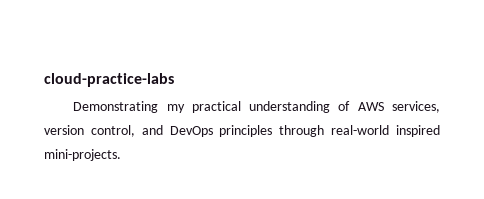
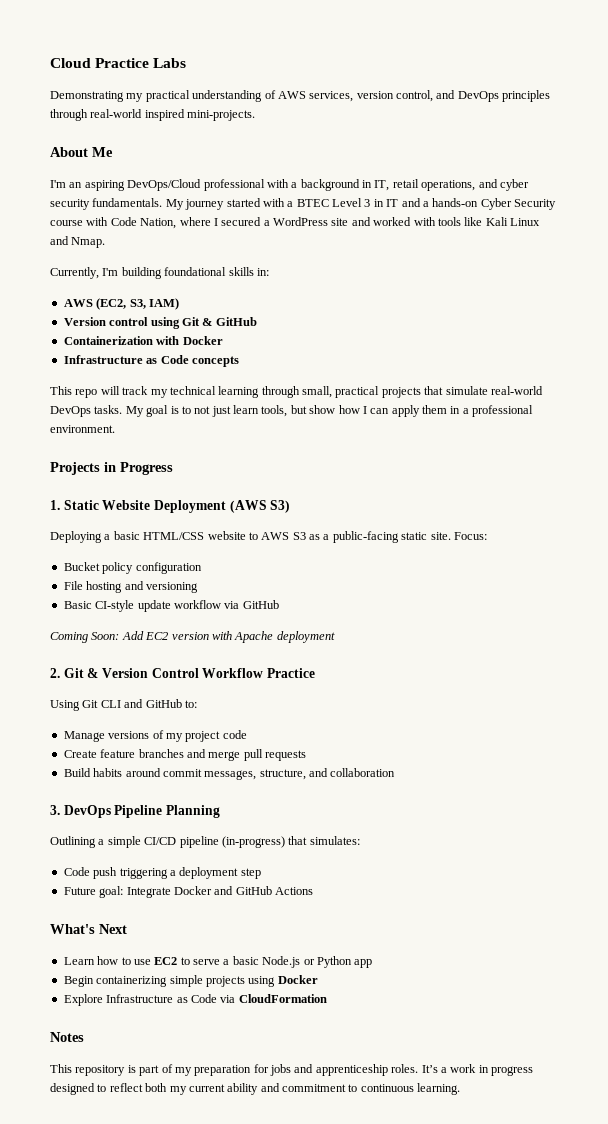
- cloud-practice-labs
+ Cloud Practice Labs
+ About Me
+ I'm an aspiring DevOps/Cloud professional with a background in IT, retail operations, and cyber security fundamentals. My journey started with a BTEC Level 3 in IT and a hands-on Cyber Security course with Code Nation, where I secured a WordPress site and worked with tools like Kali Linux and Nmap.
+ Currently, I'm building foundational skills in:
+ AWS (EC2, S3, IAM)
+ Version control using Git & GitHub
+ Containerization with Docker
+ Infrastructure as Code concepts
+ This repo will track my technical learning through small, practical projects that simulate real-world DevOps tasks. My goal is to not just learn tools, but show how I can apply them in a professional environment.
+ Projects in Progress
+ 1. Static Website Deployment (AWS S3)
+ Deploying a basic HTML/CSS website to AWS S3 as a public-facing static site. Focus:
+ Bucket policy configuration
+ File hosting and versioning
+ Basic CI-style update workflow via GitHub
+ Coming Soon: Add EC2 version with Apache deployment
+ 2. Git & Version Control Workflow Practice
+ Using Git CLI and GitHub to:
+ Manage versions of my project code
+ Create feature branches and merge pull requests
+ Build habits around commit messages, structure, and collaboration
+ 3. DevOps Pipeline Planning
+ Outlining a simple CI/CD pipeline (in-progress) that simulates:
+ Code push triggering a deployment step
+ Future goal: Integrate Docker and GitHub Actions
+ What's Next
+ Learn how to use EC2 to serve a basic Node.js or Python app
+ Begin containerizing simple projects using Docker
+ Explore Infrastructure as Code via CloudFormation
+ Notes
+ This repository is part of my preparation for jobs and apprenticeship roles. It’s a work in progress designed to reflect both my current ability and commitment to continuous learning.

